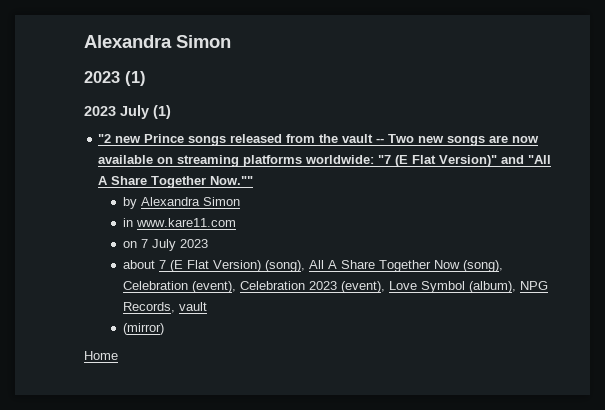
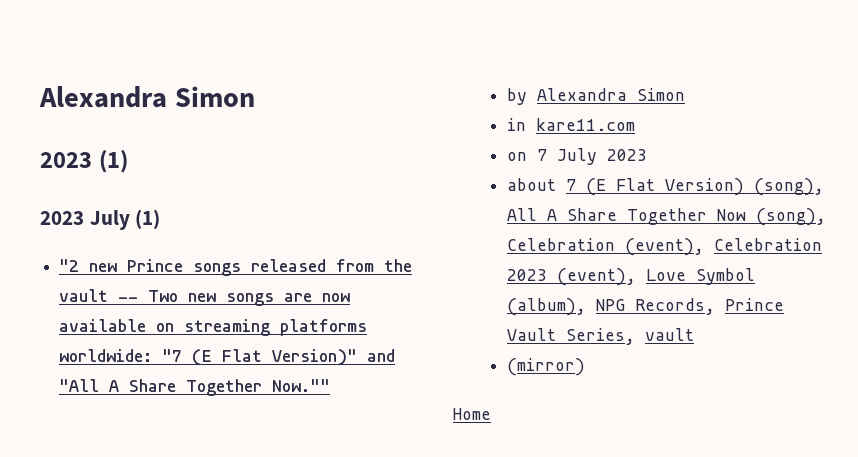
- in www.kare11.com
+ in kare11.com
- about 7 (E Flat Version) (song), All A Share Together Now (song), Celebration (event), Celebration 2023 (event), Love Symbol (album), NPG Records, vault
+ about 7 (E Flat Version) (song), All A Share Together Now (song), Celebration (event), Celebration 2023 (event), Love Symbol (album), NPG Records, Prince Vault Series, vault

